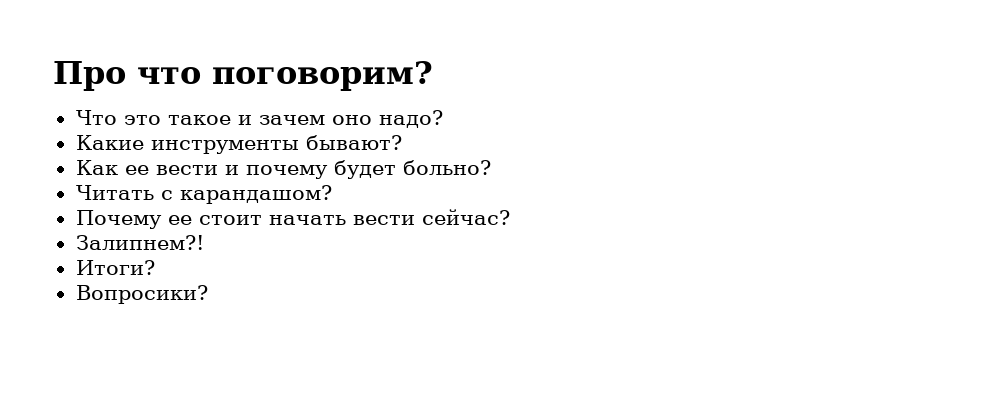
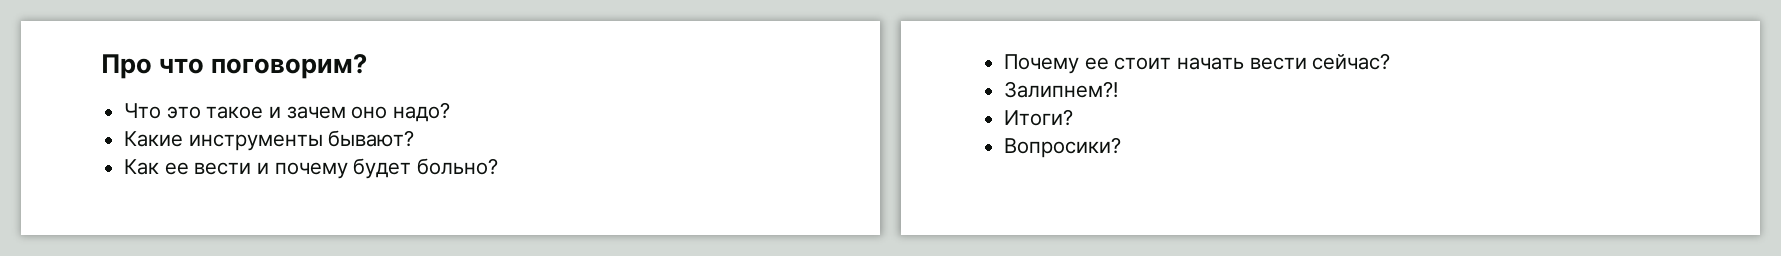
- Читать с карандашом?

